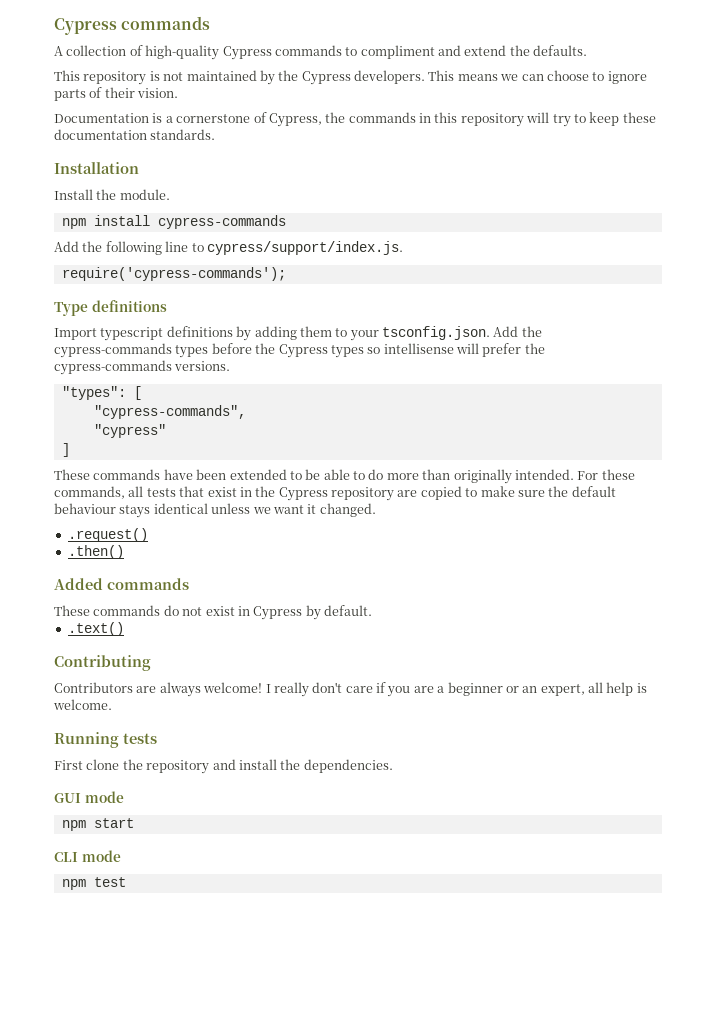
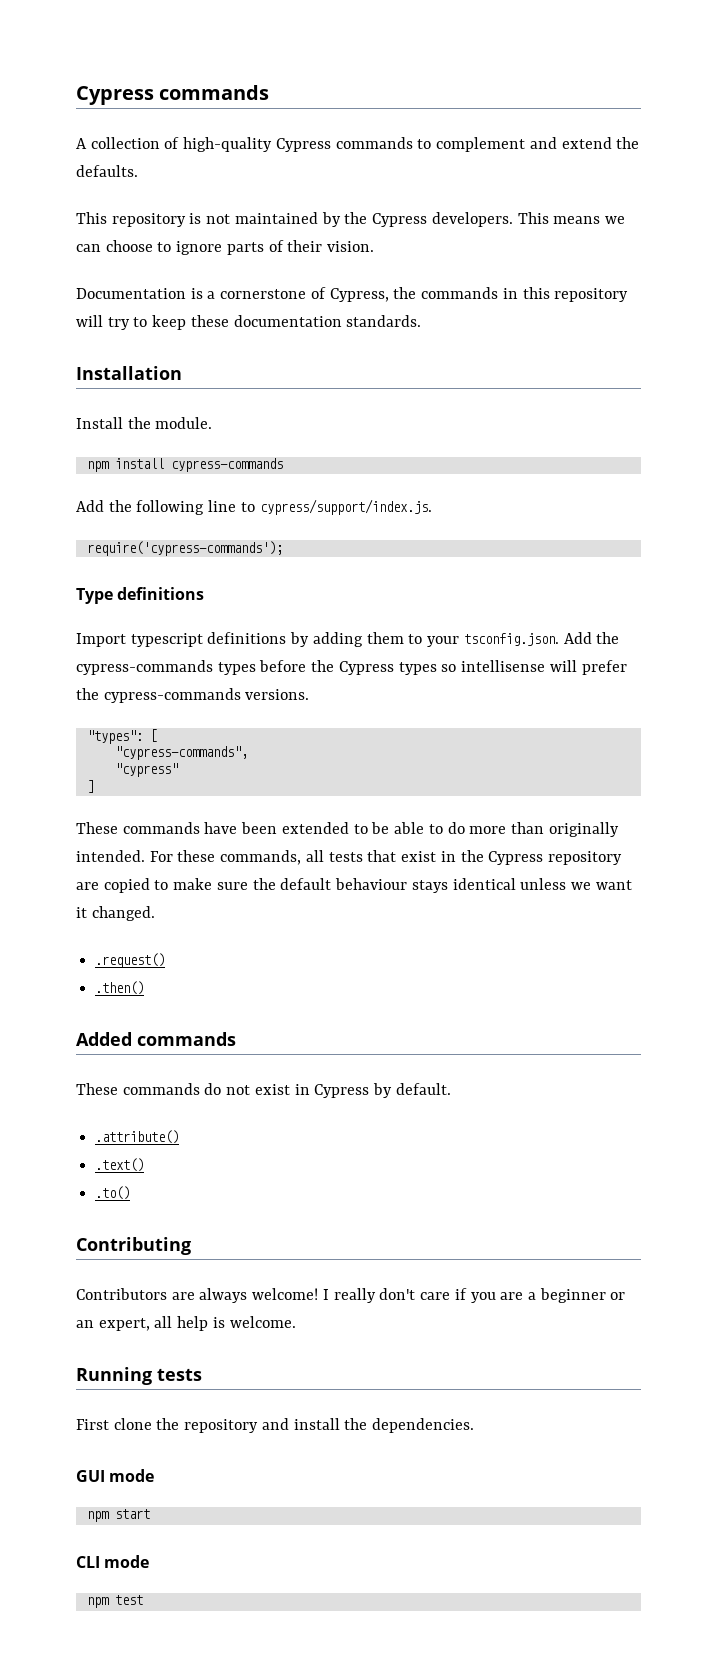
- A collection of high-quality Cypress commands to compliment and extend the defaults.
+ A collection of high-quality Cypress commands to complement and extend the defaults.
+ .attribute()
+ .to()

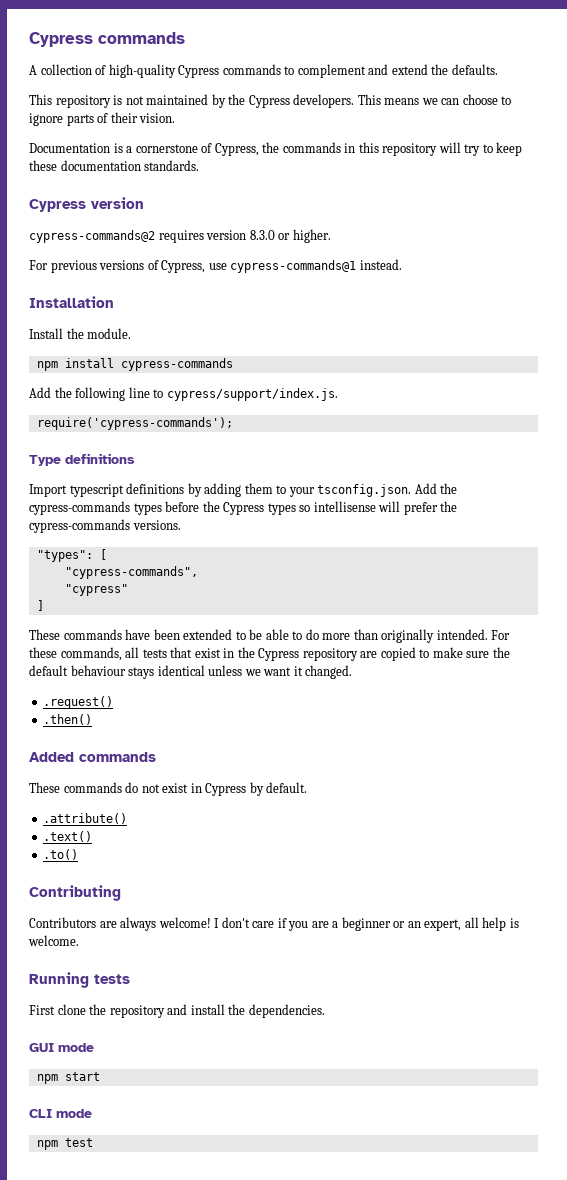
+ Cypress version
+ cypress-commands@2 requires version 8.3.0 or higher.
+ For previous versions of Cypress, use cypress-commands@1 instead.
- I really don't care if you are a beginner or an expert, all help is welcome.
+ I don't care if you are a beginner or an expert, all help is welcome.

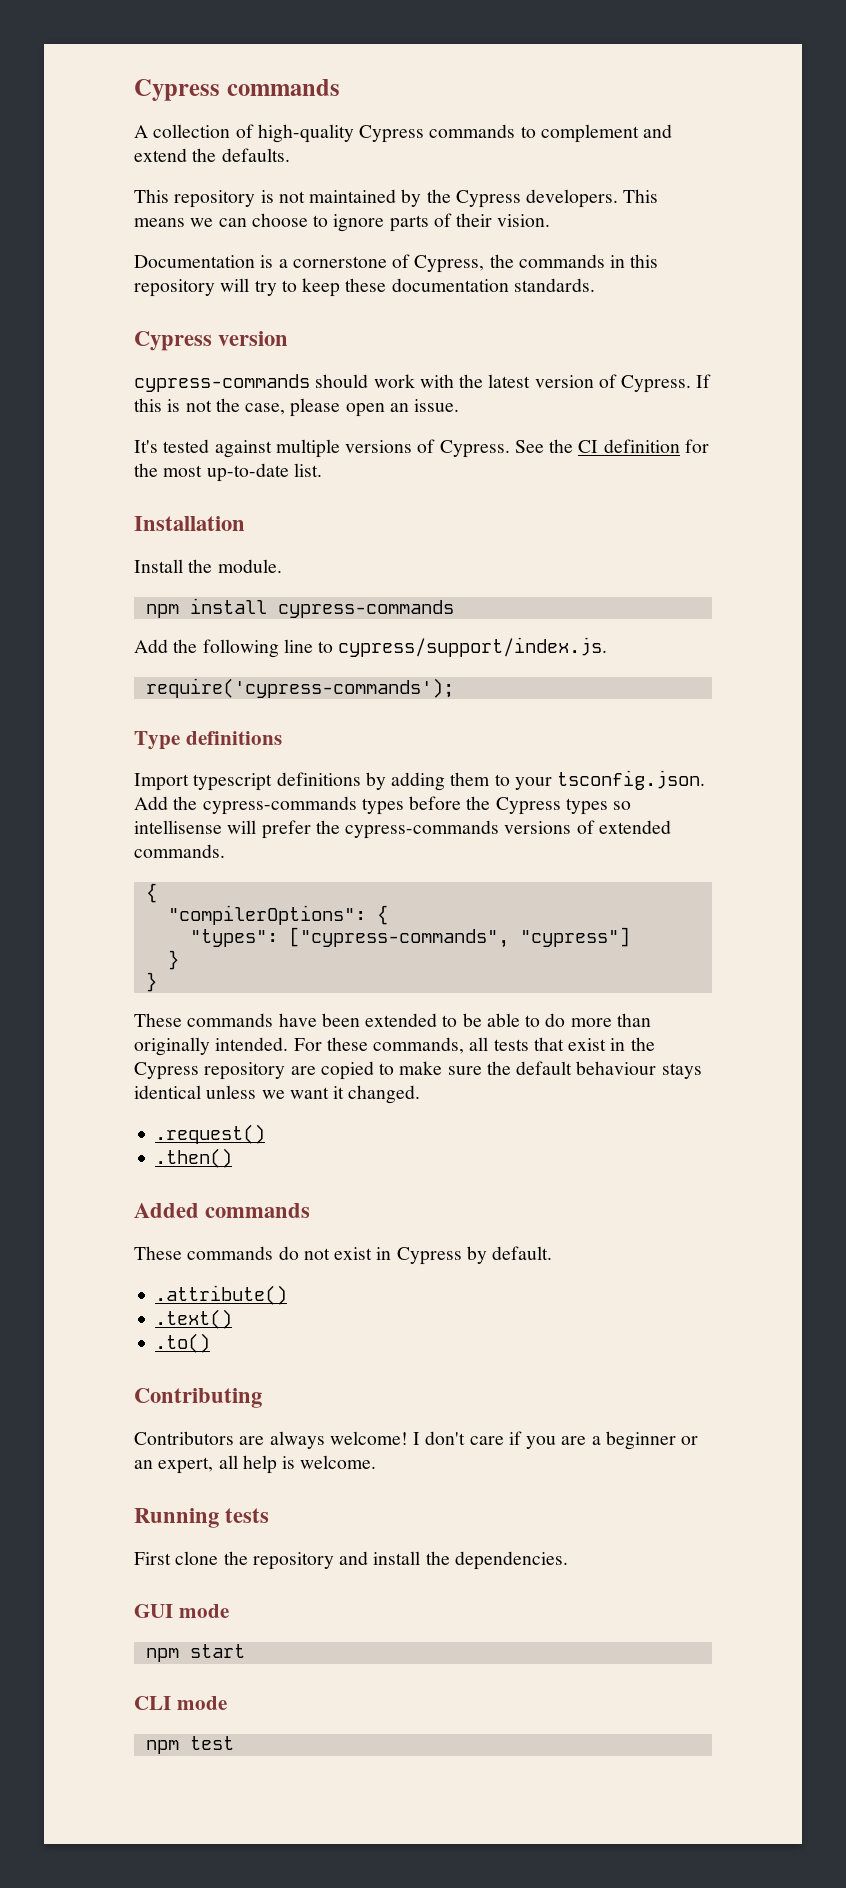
- cypress-commands@2 requires version 8.3.0 or higher.
- For previous versions of Cypress, use cypress-commands@1 instead.
+ cypress-commands should work with the latest version of Cypress. If this is not the case, please open an issue.
+ It's tested against multiple versions of Cypress. See the CI definition for the most up-to-date list.
- Import typescript definitions by adding them to your tsconfig.json. Add the cypress-commands types before the Cypress types so intellisense will prefer the cypress-commands versions.
- "types": [
- "cypress-commands",
- "cypress"
- ]
+ Import typescript definitions by adding them to your tsconfig.json. Add the cypress-commands types before the Cypress types so intellisense will prefer the cypress-commands versions of extended commands.
+ {
+ "compilerOptions": {
+ "types": ["cypress-commands", "cypress"]
+ }
+ }

